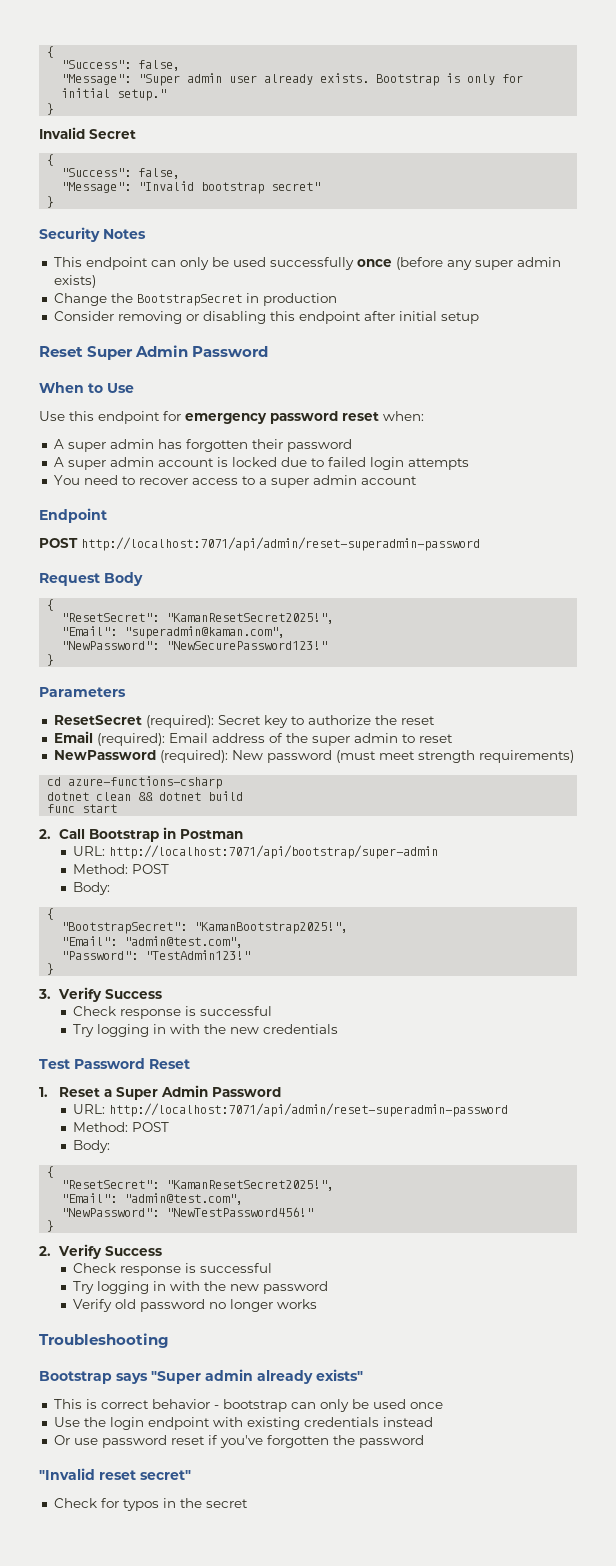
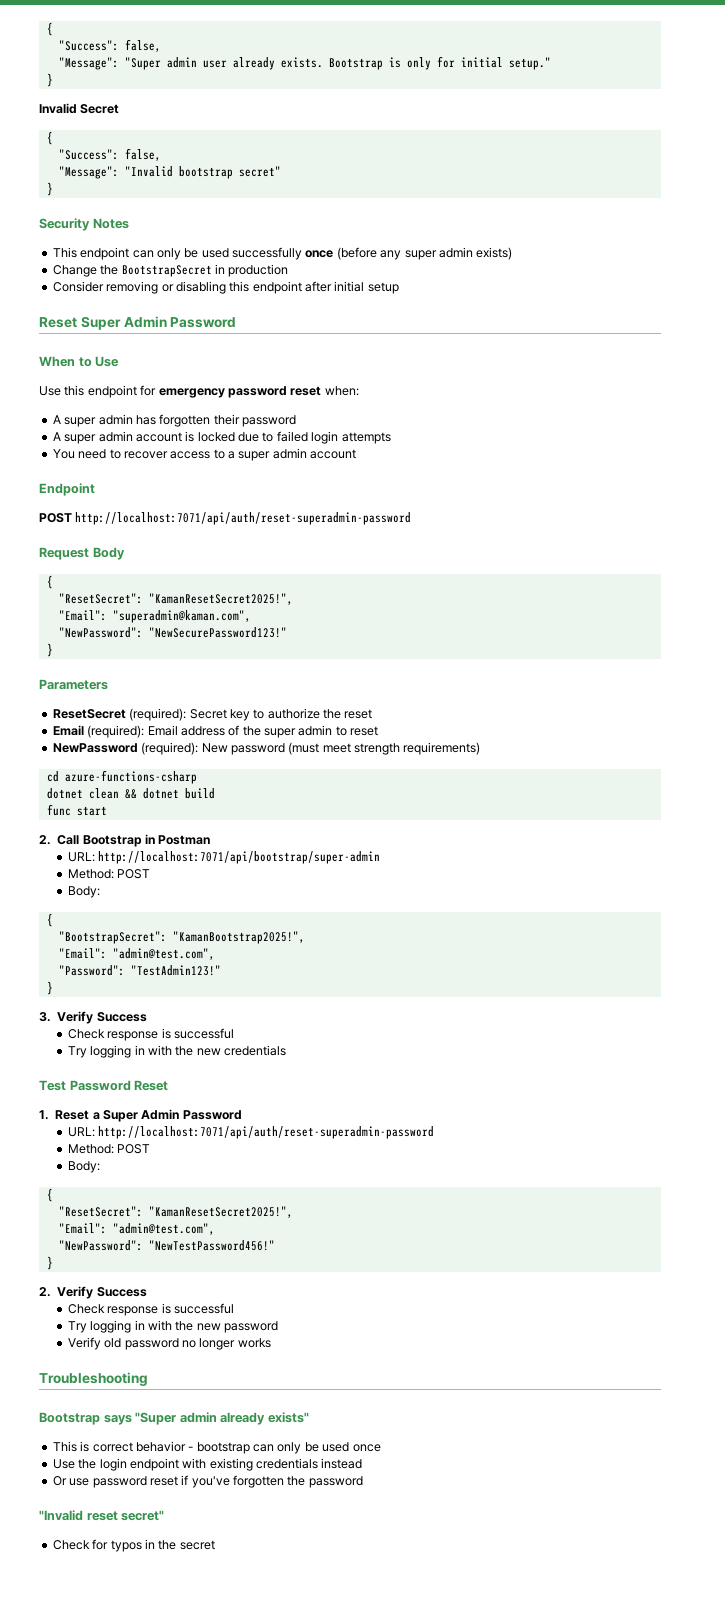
- POST http://localhost:7071/api/admin/reset-superadmin-password
+ POST http://localhost:7071/api/auth/reset-superadmin-password
- URL: http://localhost:7071/api/admin/reset-superadmin-password
+ URL: http://localhost:7071/api/auth/reset-superadmin-password

